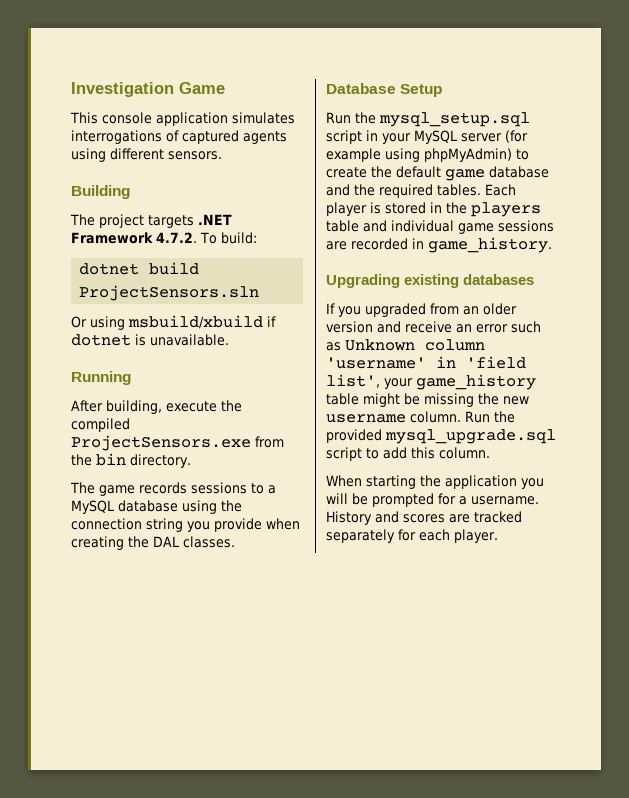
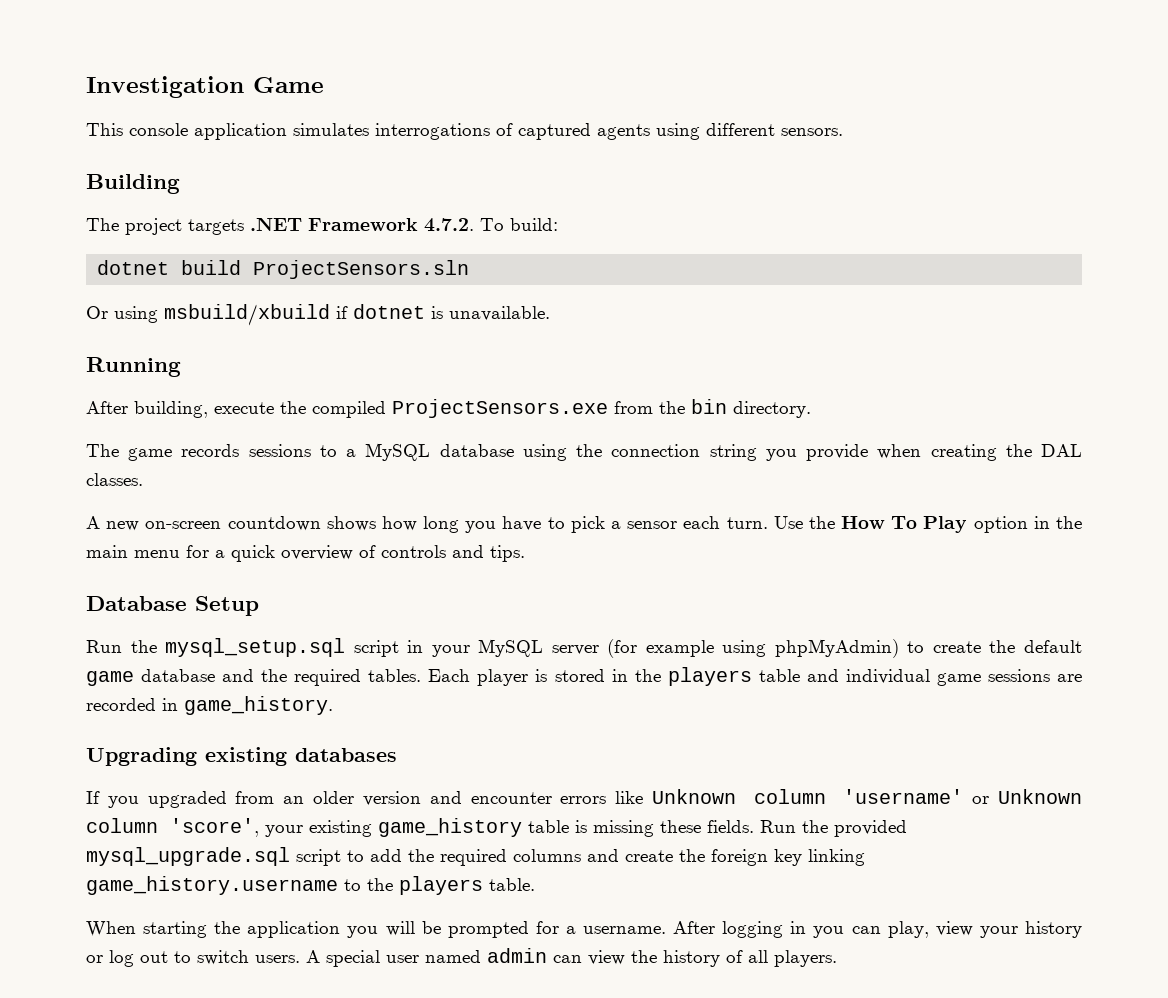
+ A new on-screen countdown shows how long you have to pick a sensor each turn. Use the How To Play option in the main menu for a quick overview of controls and tips.
- If you upgraded from an older version and receive an error such as Unknown column 'username' in 'field list', your game_history table might be missing the new username column.
+ If you upgraded from an older version and encounter errors like Unknown column 'username' or Unknown column 'score', your existing game_history table is missing these fields.
- Run the provided mysql_upgrade.sql script to add this column.
+ Run the provided mysql_upgrade.sql script to add the required columns and create the foreign key linking game_history.username to the players table.
- History and scores are tracked separately for each player.
+ After logging in you can play, view your history or log out to switch users. A special user named admin can view the history of all players.

